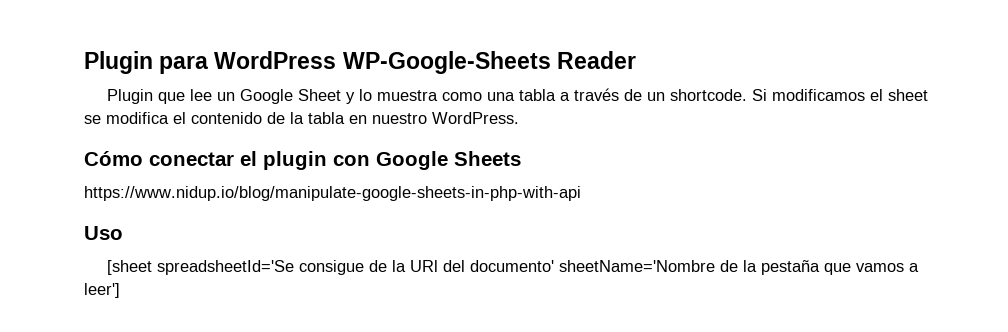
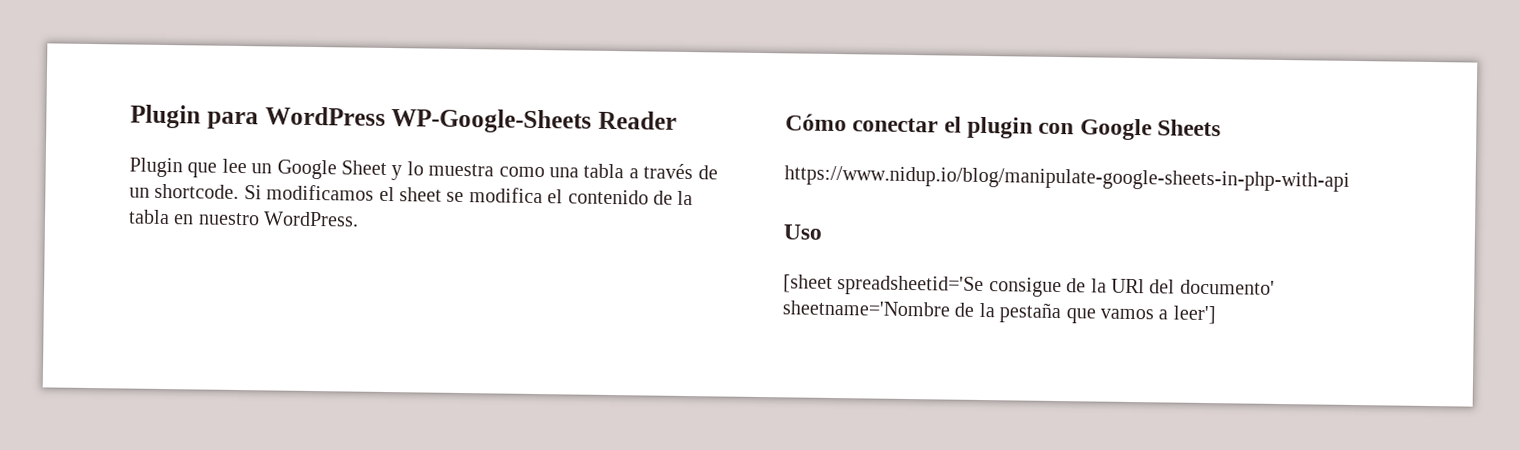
- [sheet spreadsheetId='Se consigue de la URl del documento' sheetName='Nombre de la pestaña que vamos a leer']
+ [sheet spreadsheetid='Se consigue de la URl del documento' sheetname='Nombre de la pestaña que vamos a leer']

